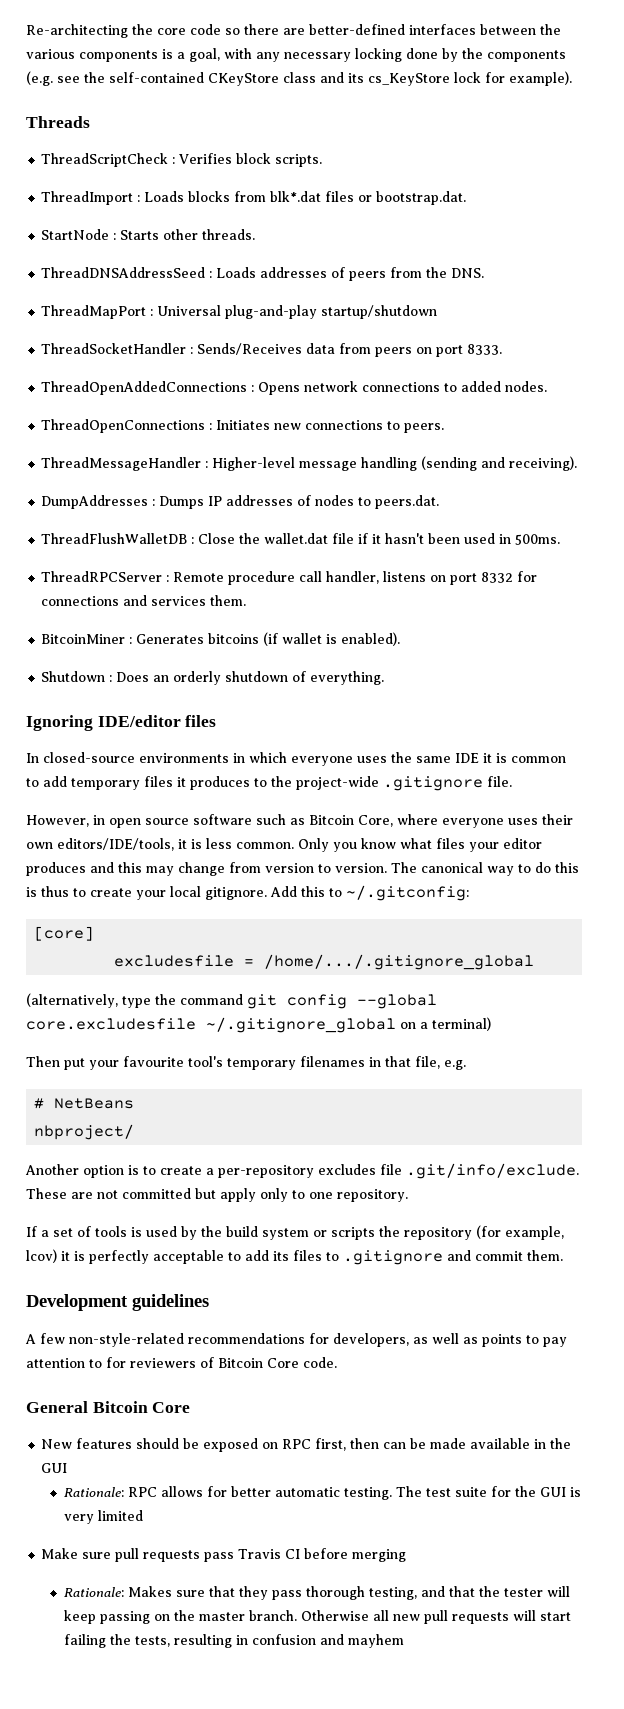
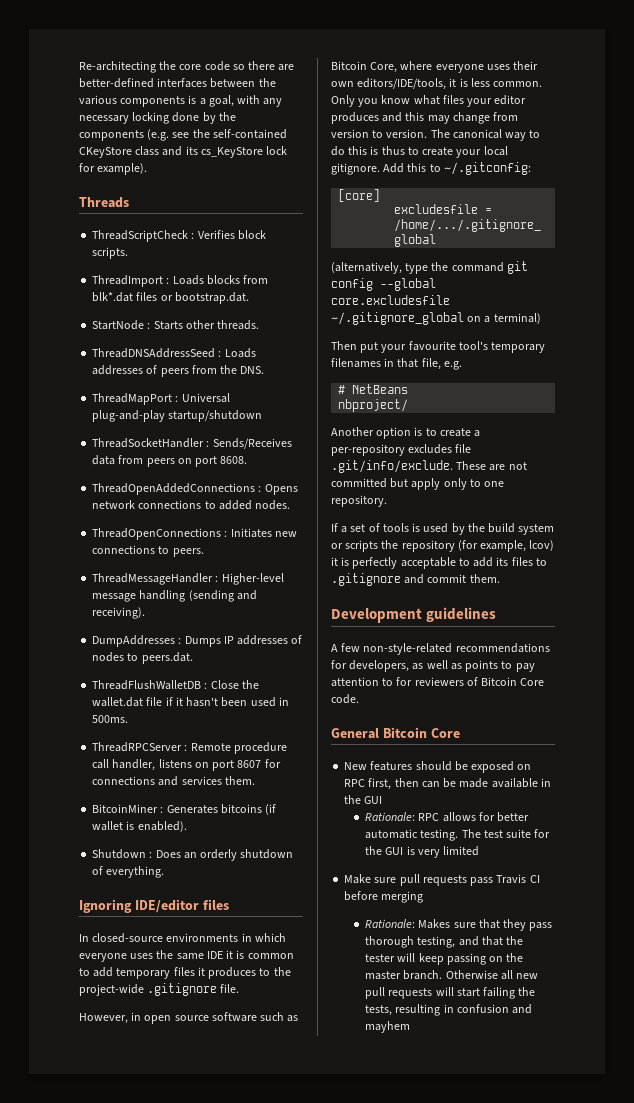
- ThreadSocketHandler : Sends/Receives data from peers on port 8333.
+ ThreadSocketHandler : Sends/Receives data from peers on port 8608.
- ThreadRPCServer : Remote procedure call handler, listens on port 8332 for connections and services them.
+ ThreadRPCServer : Remote procedure call handler, listens on port 8607 for connections and services them.

